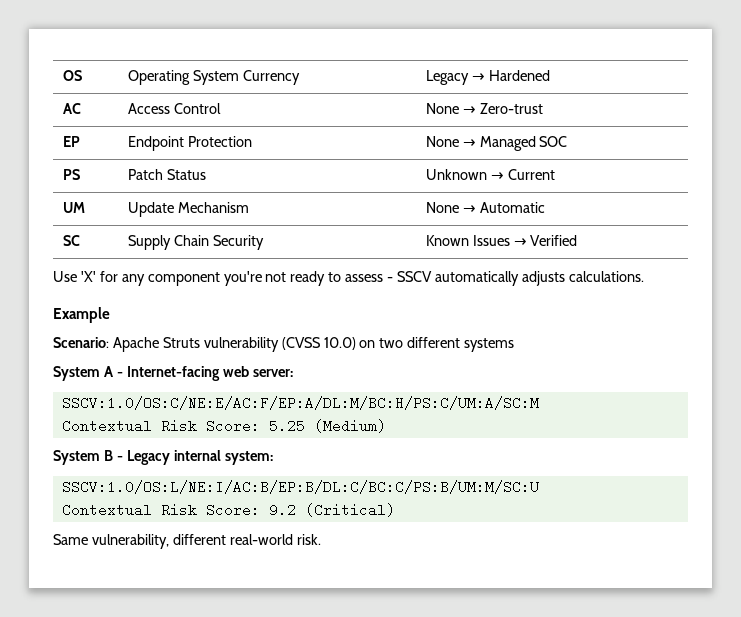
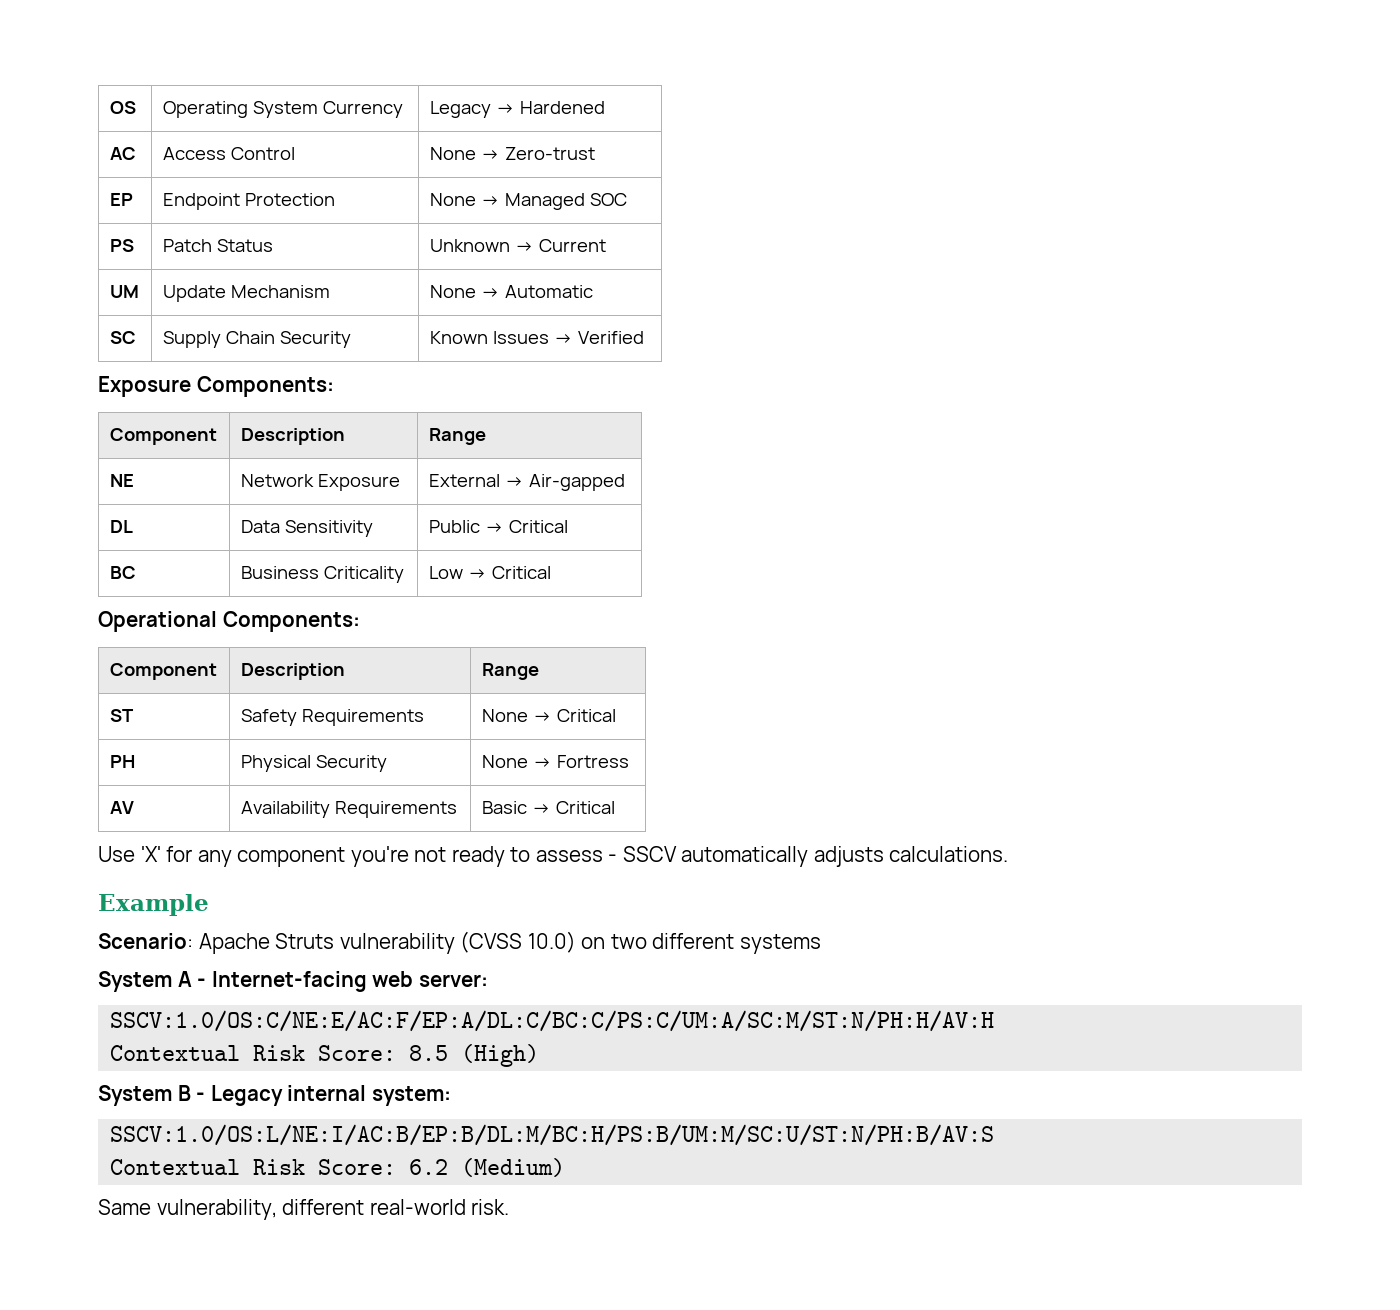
+ Exposure Components:
+ Component | Description | Range
+ NE | Network Exposure | External → Air-gapped
+ DL | Data Sensitivity | Public → Critical
+ BC | Business Criticality | Low → Critical
+ Operational Components:
+ Component | Description | Range
+ ST | Safety Requirements | None → Critical
+ PH | Physical Security | None → Fortress
+ AV | Availability Requirements | Basic → Critical
- SSCV:1.0/OS:C/NE:E/AC:F/EP:A/DL:M/BC:H/PS:C/UM:A/SC:M
- Contextual Risk Score: 5.25 (Medium)
+ SSCV:1.0/OS:C/NE:E/AC:F/EP:A/DL:C/BC:C/PS:C/UM:A/SC:M/ST:N/PH:H/AV:H
+ Contextual Risk Score: 8.5 (High)
- SSCV:1.0/OS:L/NE:I/AC:B/EP:B/DL:C/BC:C/PS:B/UM:M/SC:U
- Contextual Risk Score: 9.2 (Critical)
+ SSCV:1.0/OS:L/NE:I/AC:B/EP:B/DL:M/BC:H/PS:B/UM:M/SC:U/ST:N/PH:B/AV:S
+ Contextual Risk Score: 6.2 (Medium)

